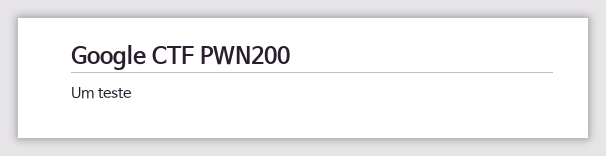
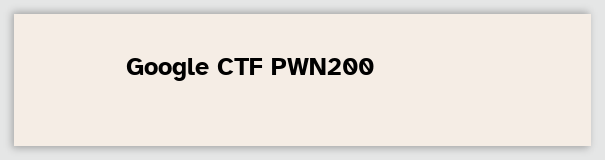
- Um teste

